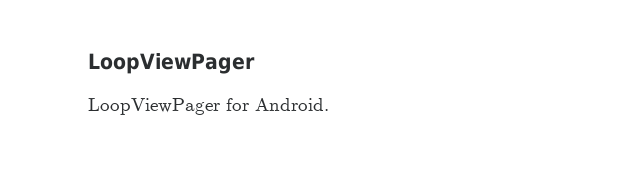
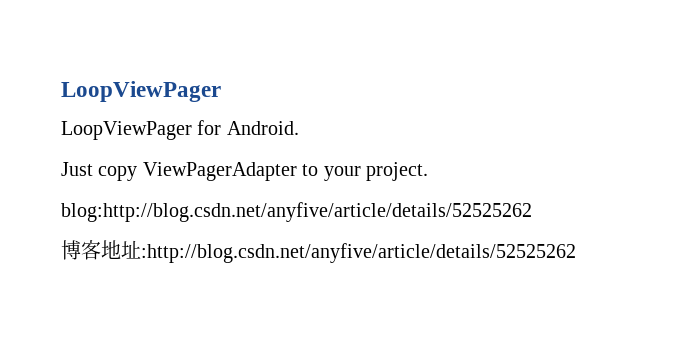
+ Just copy ViewPagerAdapter to your project.
+ blog:http://blog.csdn.net/anyfive/article/details/52525262
+ 博客地址:http://blog.csdn.net/anyfive/article/details/52525262

